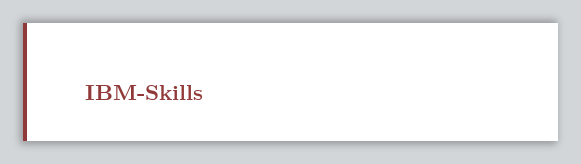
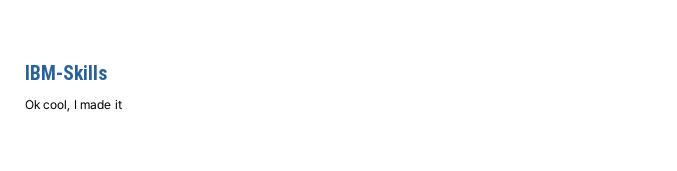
+ Ok cool, I made it

